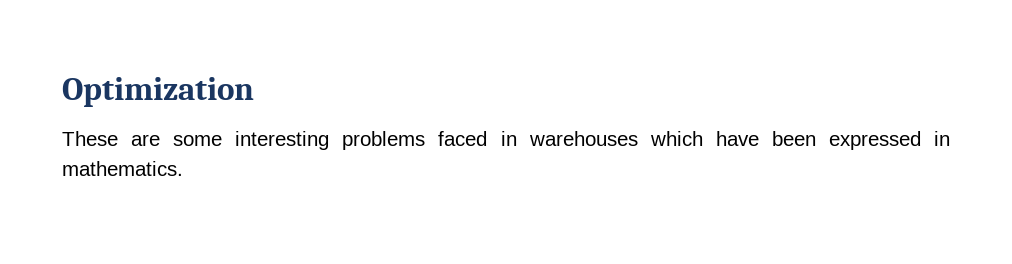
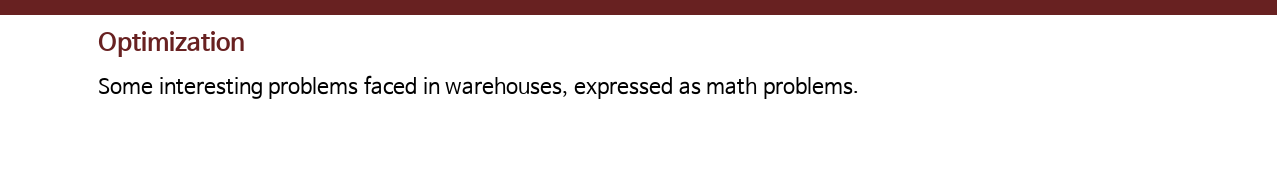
- These are some interesting problems faced in warehouses which have been expressed in mathematics.
+ Some interesting problems faced in warehouses, expressed as math problems.

